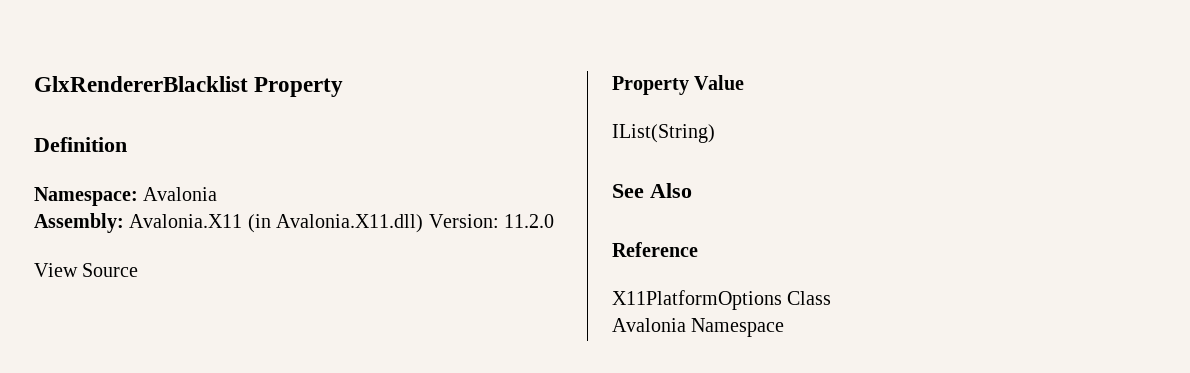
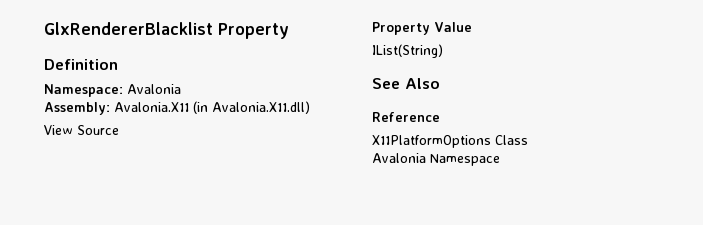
- Assembly: Avalonia.X11 (in Avalonia.X11.dll) Version: 11.2.0
+ Assembly: Avalonia.X11 (in Avalonia.X11.dll)

